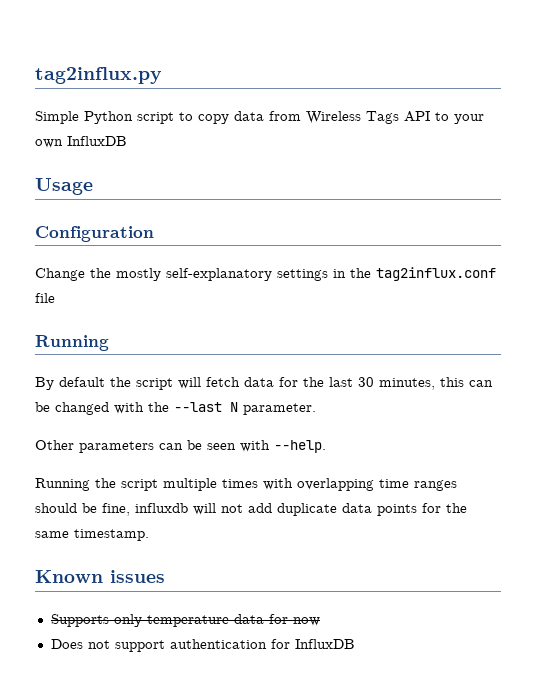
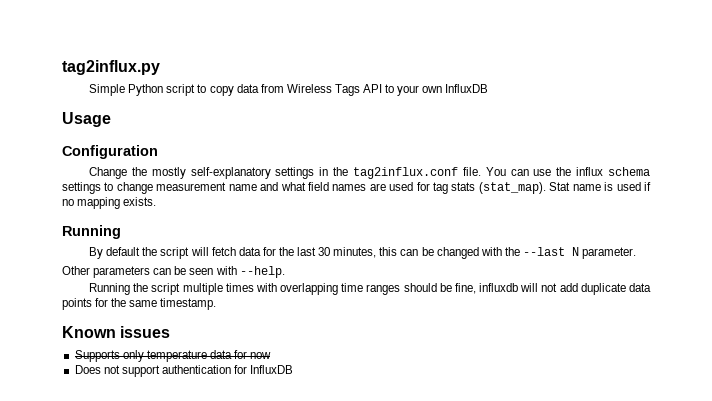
- Change the mostly self-explanatory settings in the tag2influx.conf file
+ Change the mostly self-explanatory settings in the tag2influx.conf file. You can use the influx schema settings to change measurement name and what field names are used for tag stats (stat_map). Stat name is used if no mapping exists.

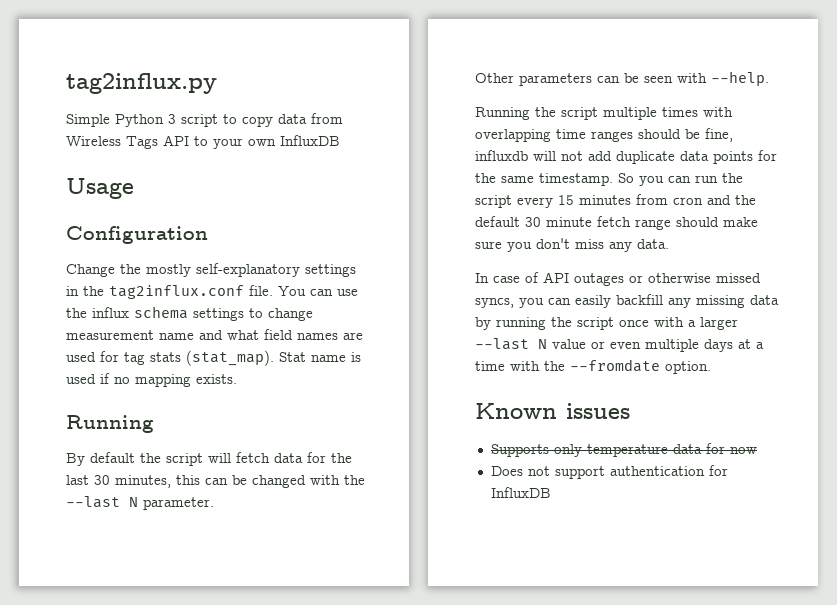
- Simple Python script to copy data from Wireless Tags API to your own InfluxDB
+ Simple Python 3 script to copy data from Wireless Tags API to your own InfluxDB
+ So you can run the script every 15 minutes from cron and the default 30 minute fetch range should make sure you don't miss any data.
+ In case of API outages or otherwise missed syncs, you can easily backfill any missing data by running the script once with a larger --last N value or even multiple days at a time with the --fromdate option.

